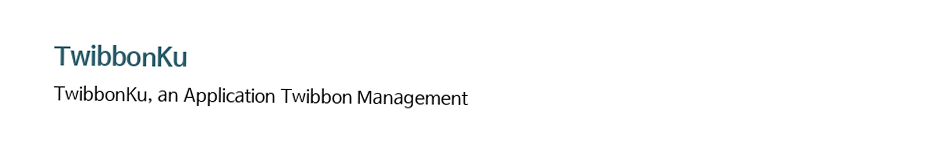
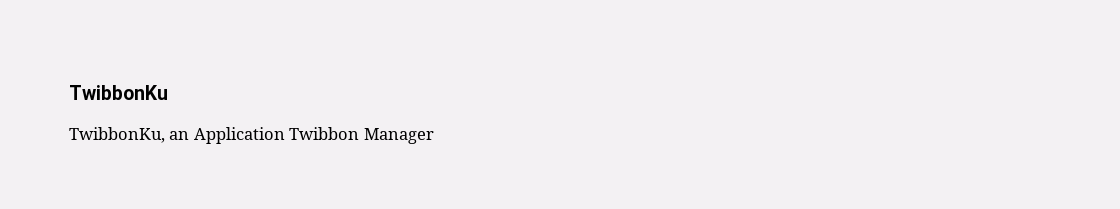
- TwibbonKu, an Application Twibbon Management
+ TwibbonKu, an Application Twibbon Manager

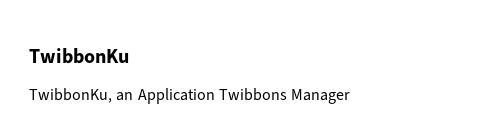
- TwibbonKu, an Application Twibbon Manager
+ TwibbonKu, an Application Twibbons Manager

